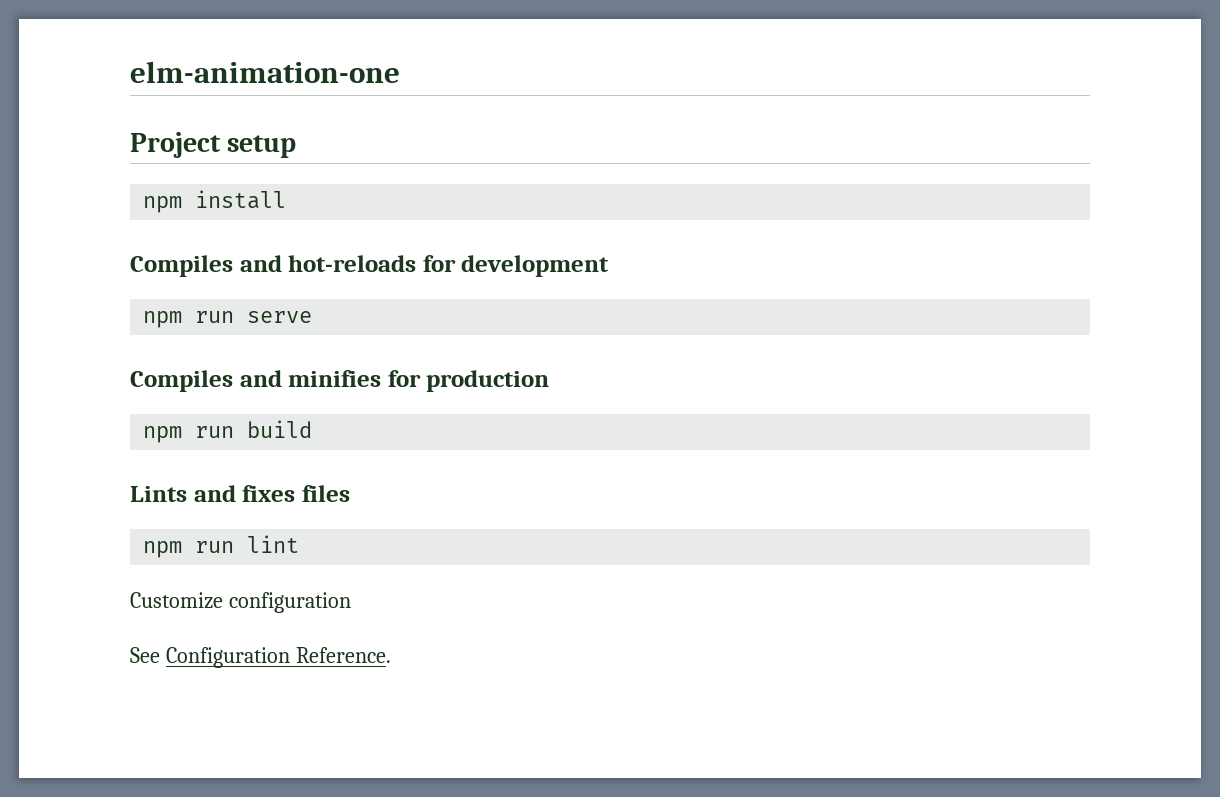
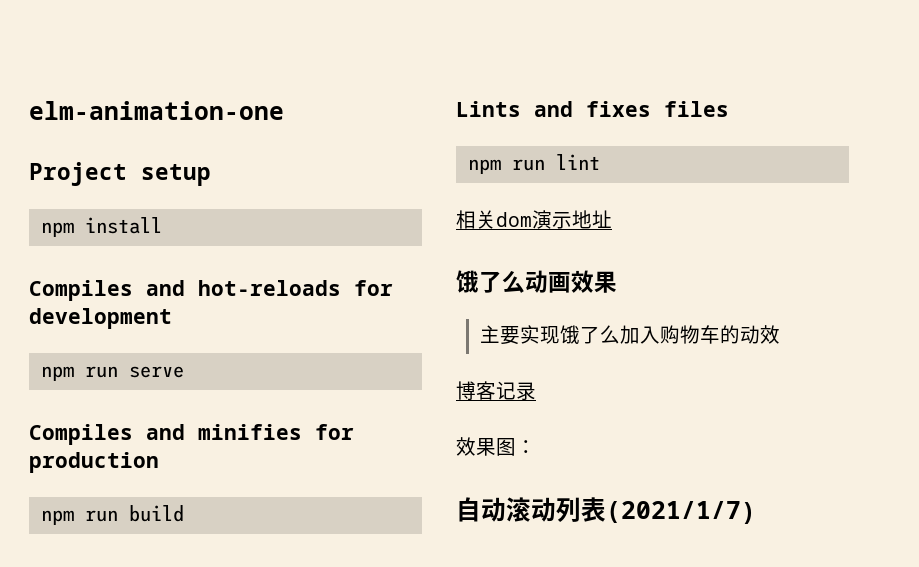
- Customize configuration
- See Configuration Reference.
+ 相关dom演示地址
+ 饿了么动画效果
+ 主要实现饿了么加入购物车的动效
+ 博客记录
+ 效果图：
+ 自动滚动列表(2021/1/7)

